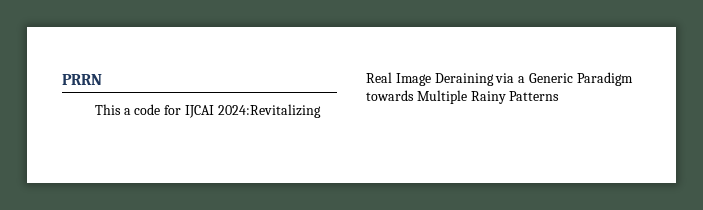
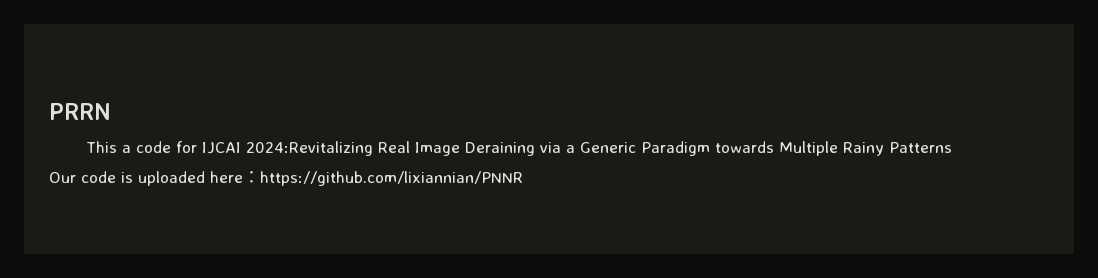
+ Our code is uploaded here：https://github.com/lixiannian/PNNR

